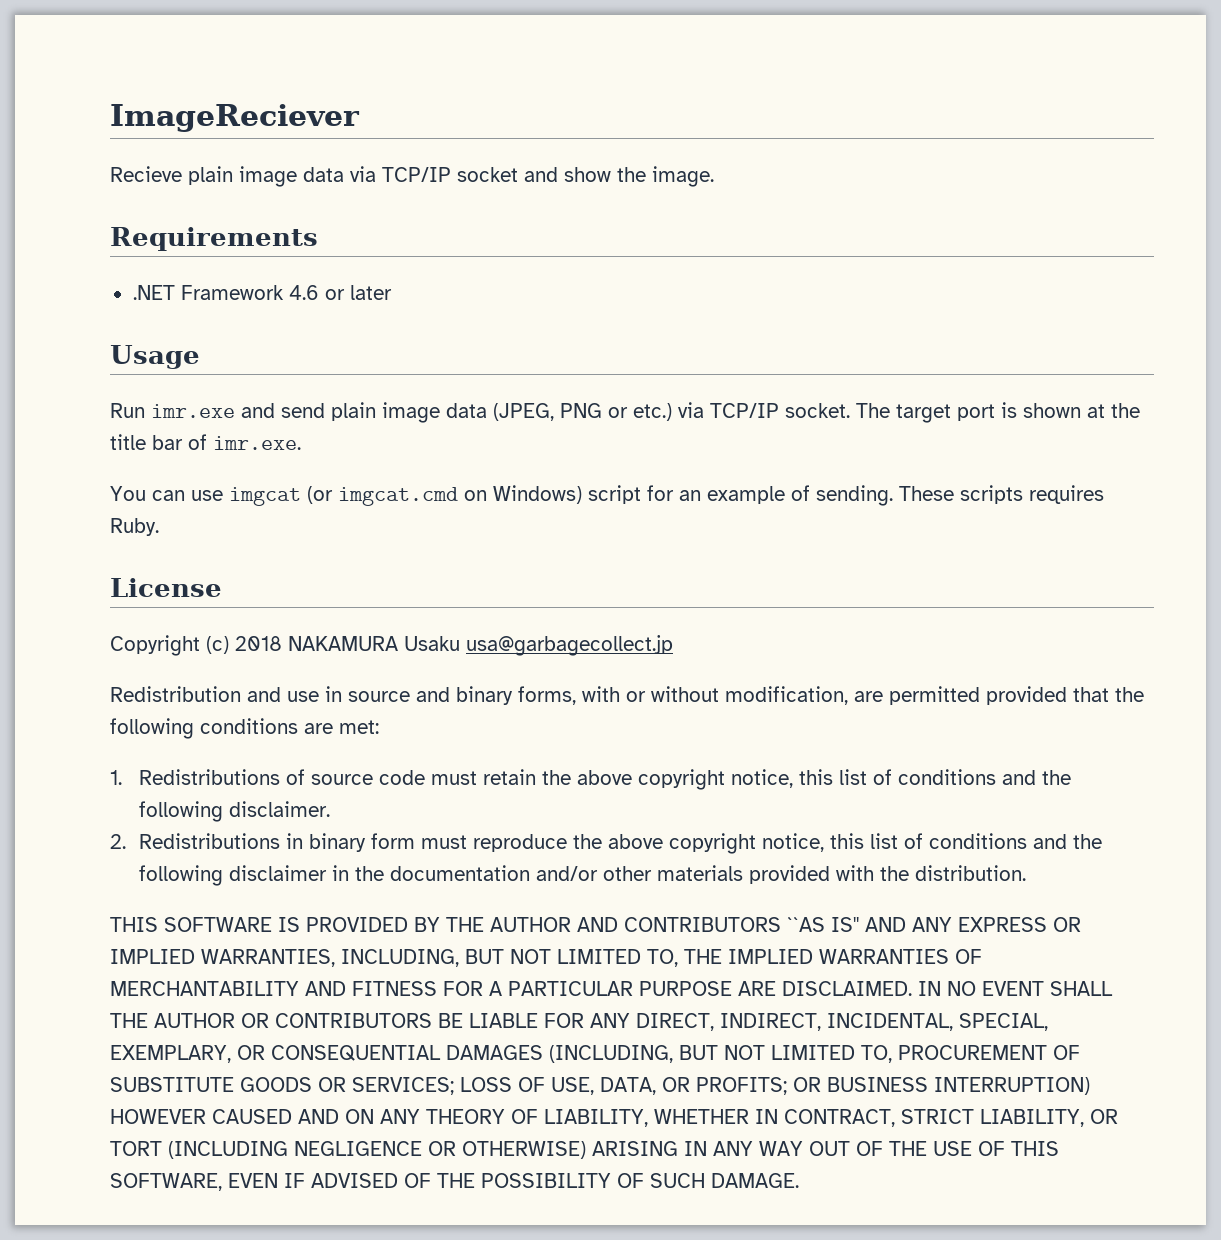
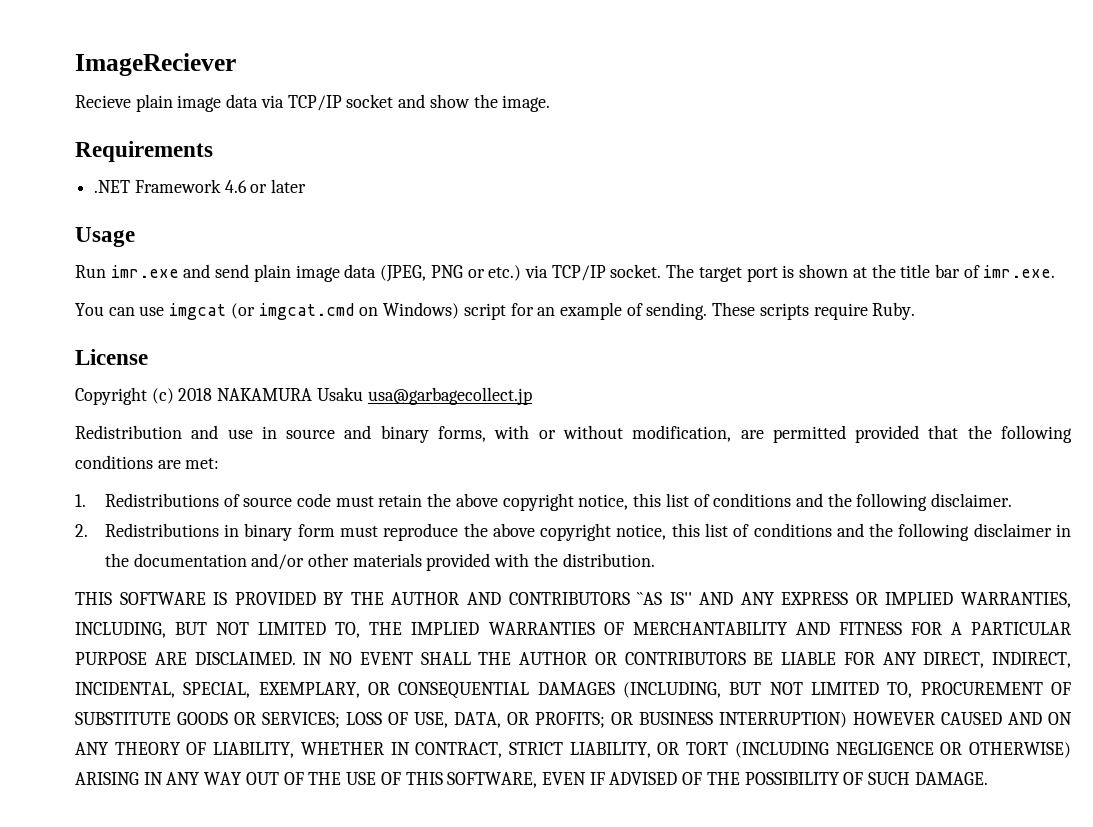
- These scripts requires Ruby.
+ These scripts require Ruby.

